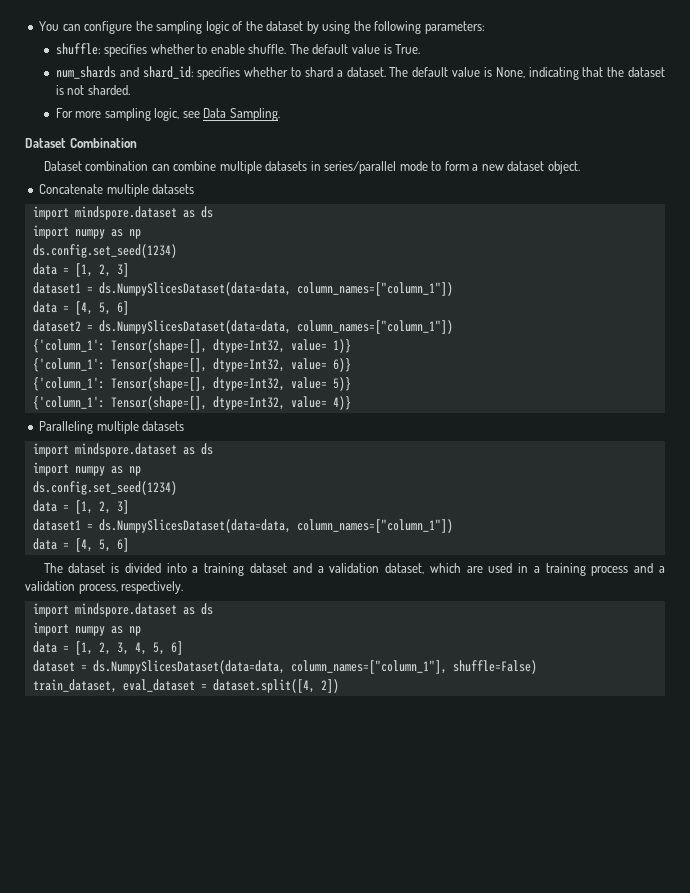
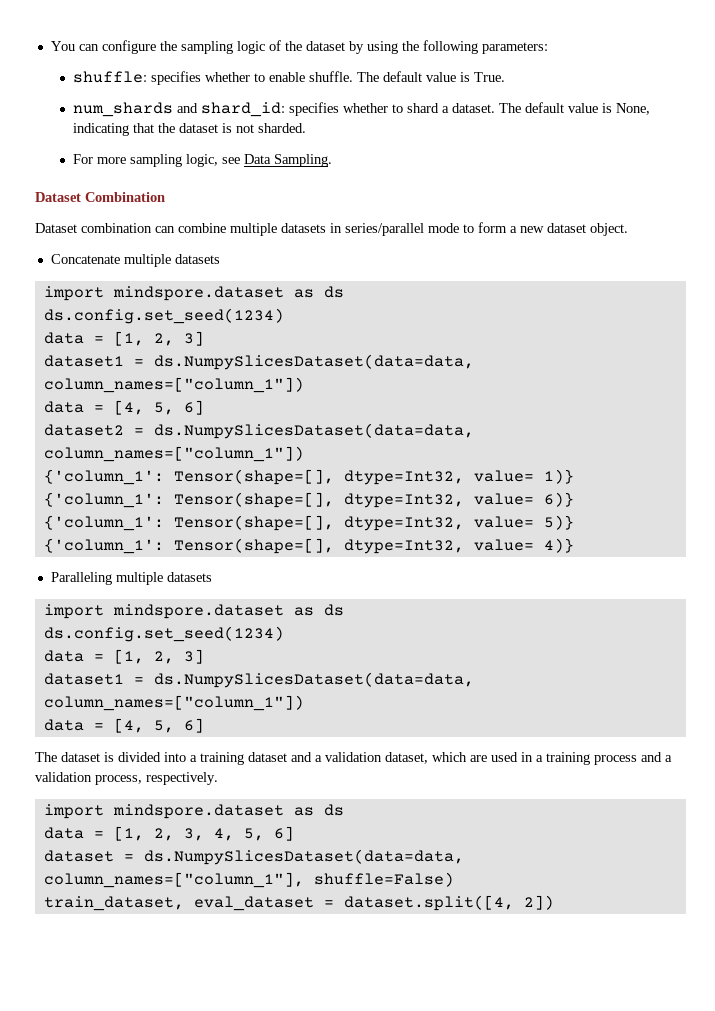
  Concatenate multiple datasets
  import mindspore.dataset as ds
- import numpy as np
  Paralleling multiple datasets
  import mindspore.dataset as ds
- import numpy as np
  The dataset is divided into a training dataset and a validation dataset, which are used in a training process and a validation process, respectively.
  import mindspore.dataset as ds
- import numpy as np

